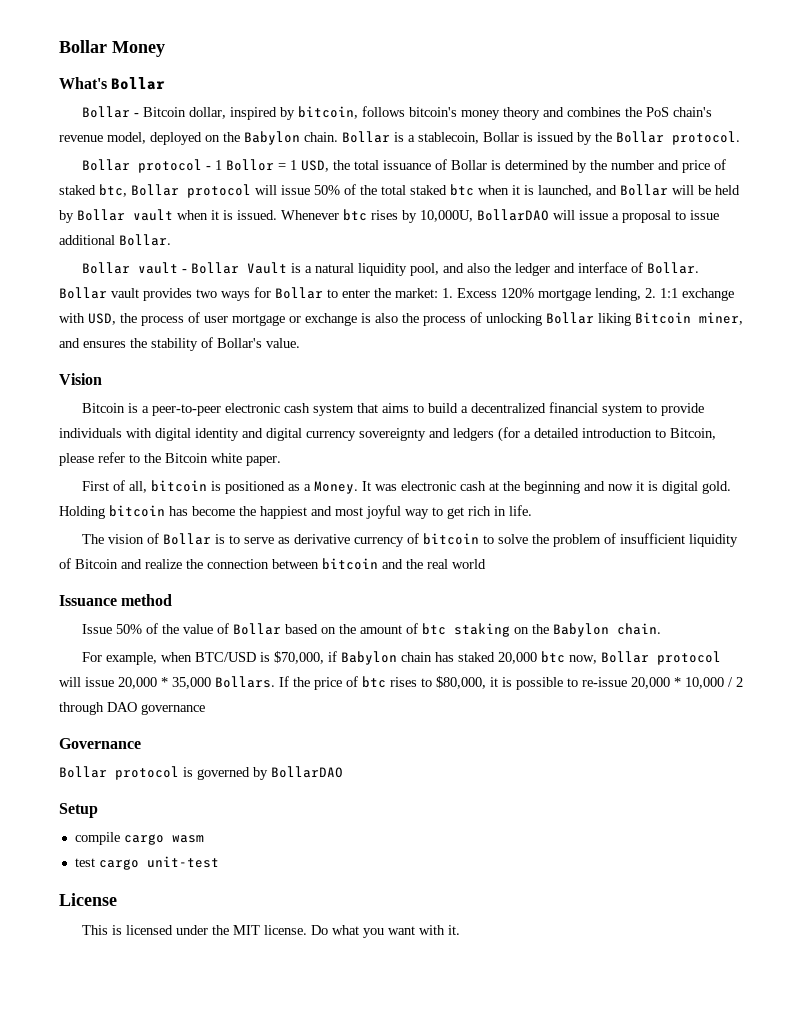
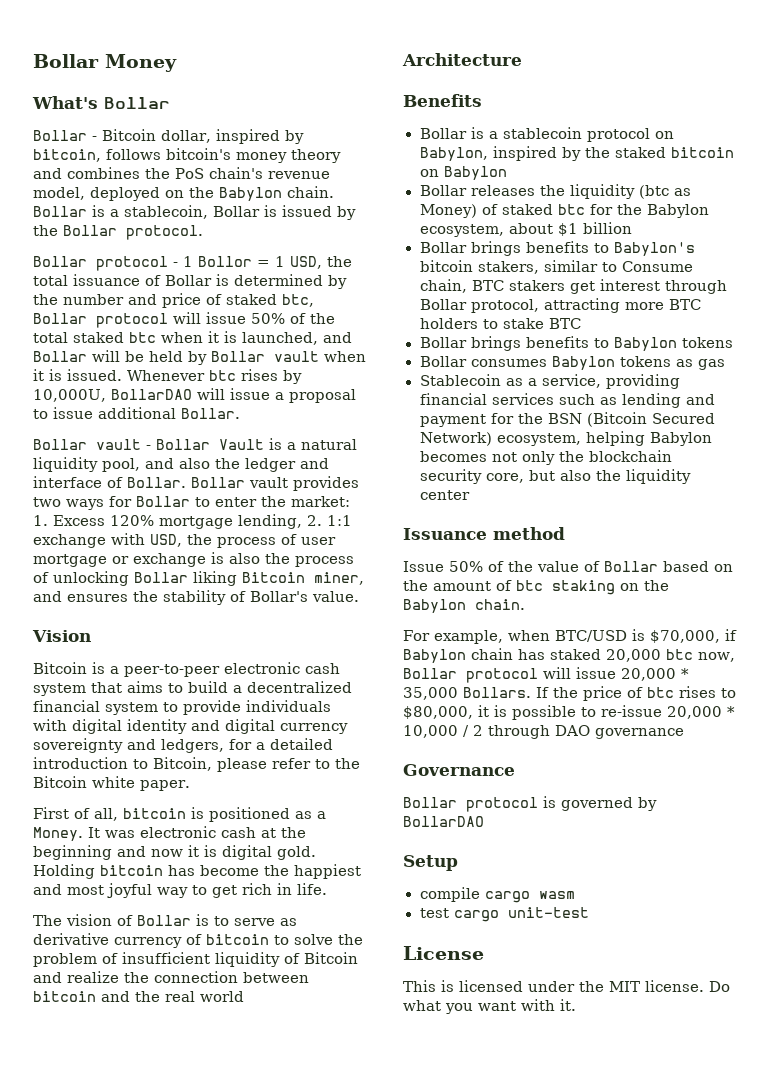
- Bitcoin is a peer-to-peer electronic cash system that aims to build a decentralized financial system to provide individuals with digital identity and digital currency sovereignty and ledgers (for a detailed introduction to Bitcoin, please refer to the Bitcoin white paper.
+ Bitcoin is a peer-to-peer electronic cash system that aims to build a decentralized financial system to provide individuals with digital identity and digital currency sovereignty and ledgers, for a detailed introduction to Bitcoin, please refer to the Bitcoin white paper.
+ Architecture
+ Benefits
+ Bollar is a stablecoin protocol on Babylon, inspired by the staked bitcoin on Babylon
+ Bollar releases the liquidity (btc as Money) of staked btc for the Babylon ecosystem, about $1 billion
+ Bollar brings benefits to Babylon's bitcoin stakers, similar to Consume chain, BTC stakers get interest through Bollar protocol, attracting more BTC holders to stake BTC
+ Bollar brings benefits to Babylon tokens
+ Bollar consumes Babylon tokens as gas
+ Stablecoin as a service, providing financial services such as lending and payment for the BSN (Bitcoin Secured Network) ecosystem, helping Babylon becomes not only the blockchain security core, but also the liquidity center

